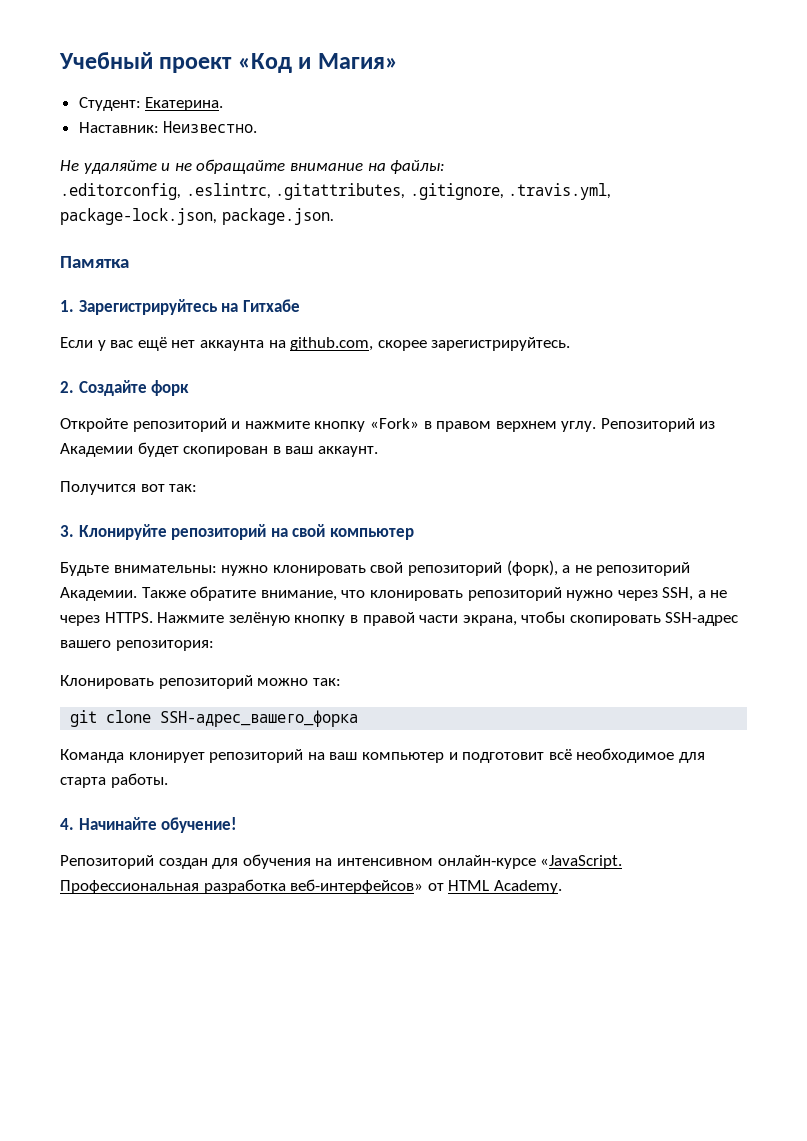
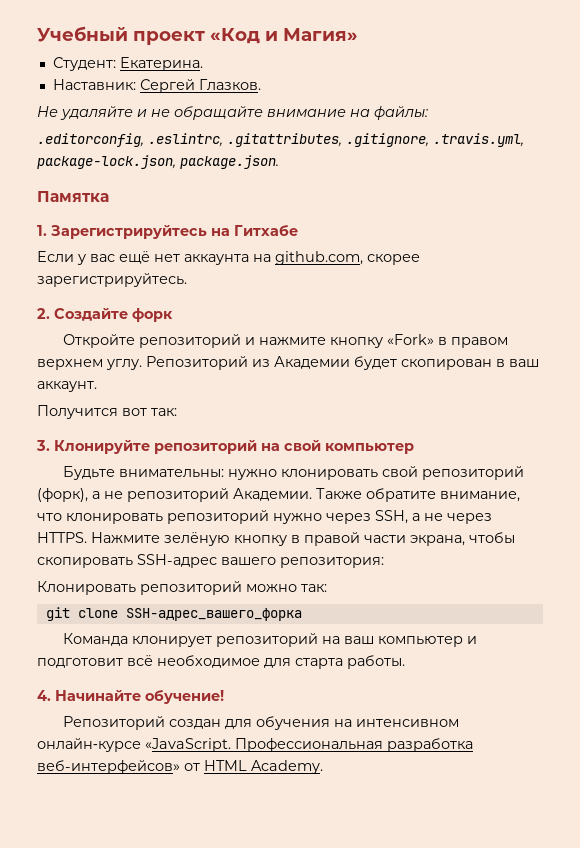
- Наставник: Неизвестно.
+ Наставник: Сергей Глазков.

